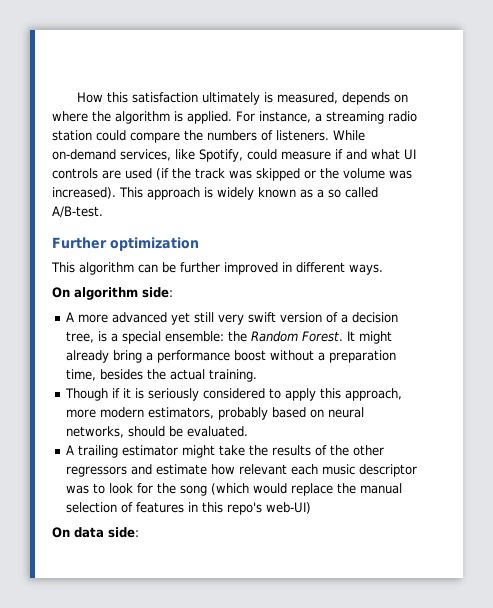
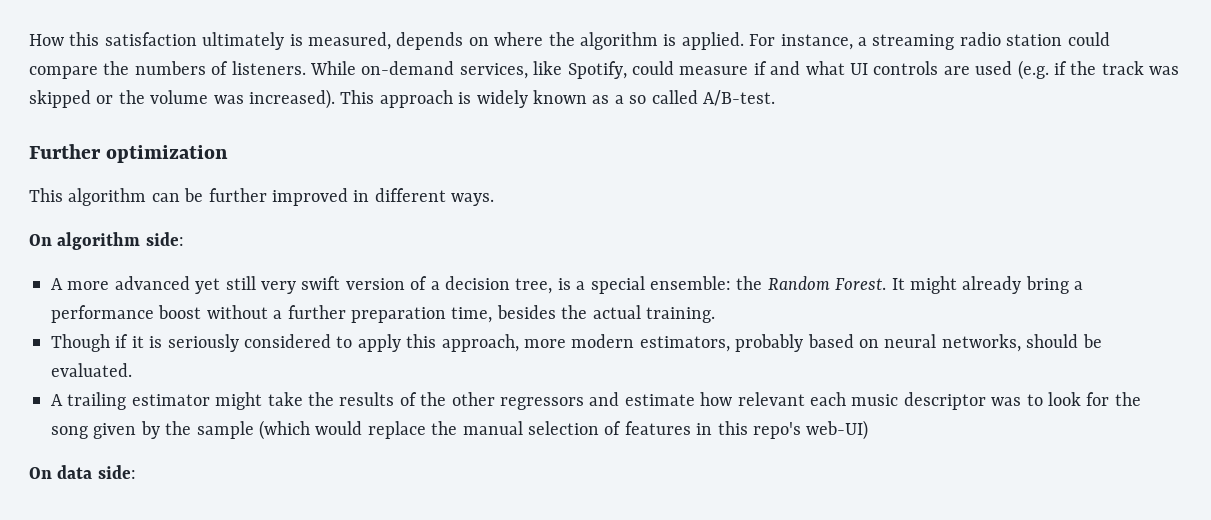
- While on-demand services, like Spotify, could measure if and what UI controls are used (if the track was skipped or the volume was increased).
+ While on-demand services, like Spotify, could measure if and what UI controls are used (e.g. if the track was skipped or the volume was increased).
- It might already bring a performance boost without a preparation time, besides the actual training.
+ It might already bring a performance boost without a further preparation time, besides the actual training.
- A trailing estimator might take the results of the other regressors and estimate how relevant each music descriptor was to look for the song (which would replace the manual selection of features in this repo's web-UI)
+ A trailing estimator might take the results of the other regressors and estimate how relevant each music descriptor was to look for the song given by the sample (which would replace the manual selection of features in this repo's web-UI)

